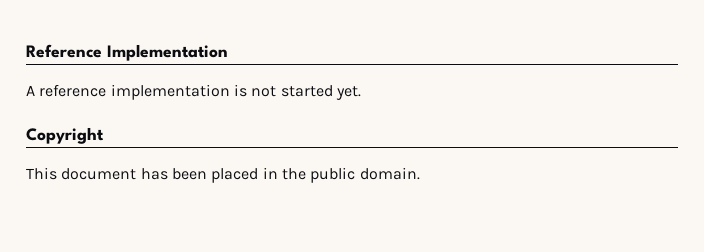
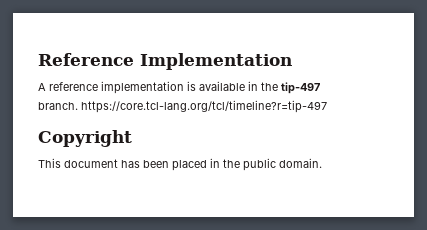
- A reference implementation is not started yet.
+ A reference implementation is available in the tip-497 branch. https://core.tcl-lang.org/tcl/timeline?r=tip-497

